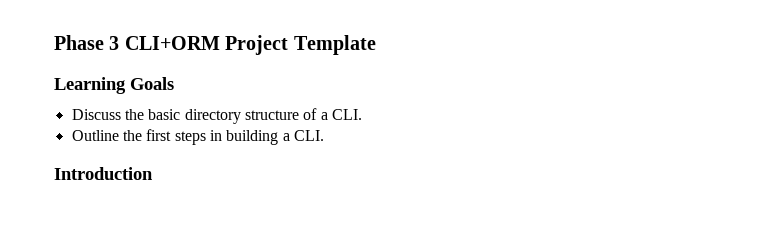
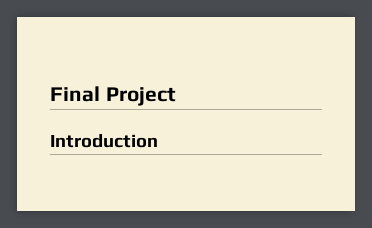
- Phase 3 CLI+ORM Project Template
- Learning Goals
- Discuss the basic directory structure of a CLI.
- Outline the first steps in building a CLI.
+ Final Project

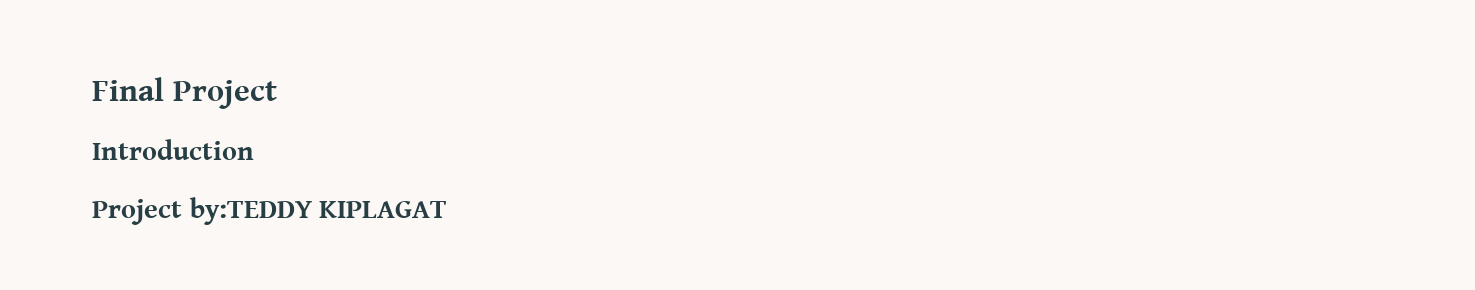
+ Project by:TEDDY KIPLAGAT

